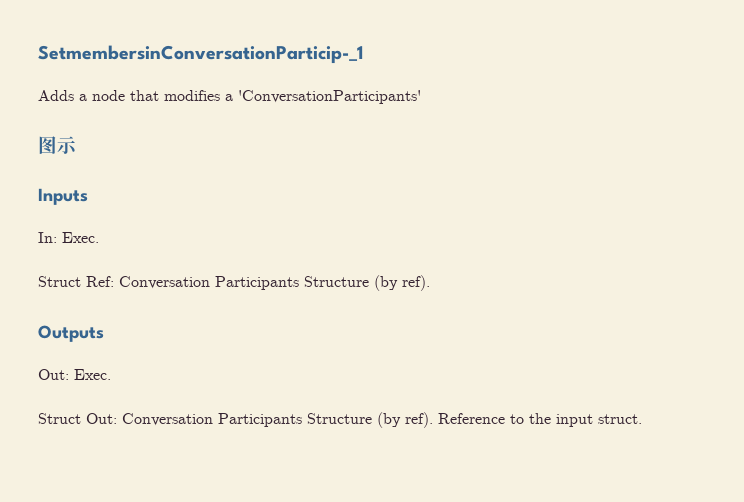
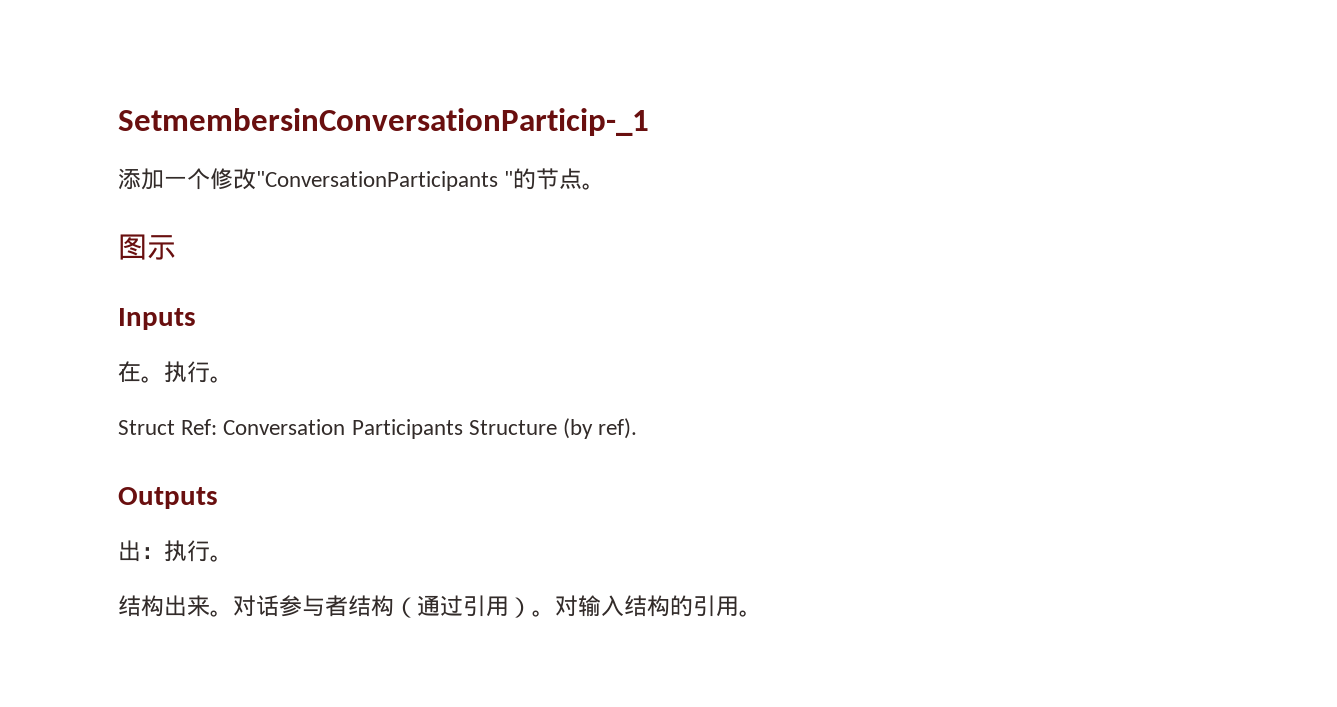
- Adds a node that modifies a 'ConversationParticipants'
+ 添加一个修改"ConversationParticipants "的节点。
- In: Exec.
+ 在。执行。
- Out: Exec.
- Struct Out: Conversation Participants Structure (by ref). Reference to the input struct.
+ 出：执行。
+ 结构出来。对话参与者结构（通过引用）。对输入结构的引用。

